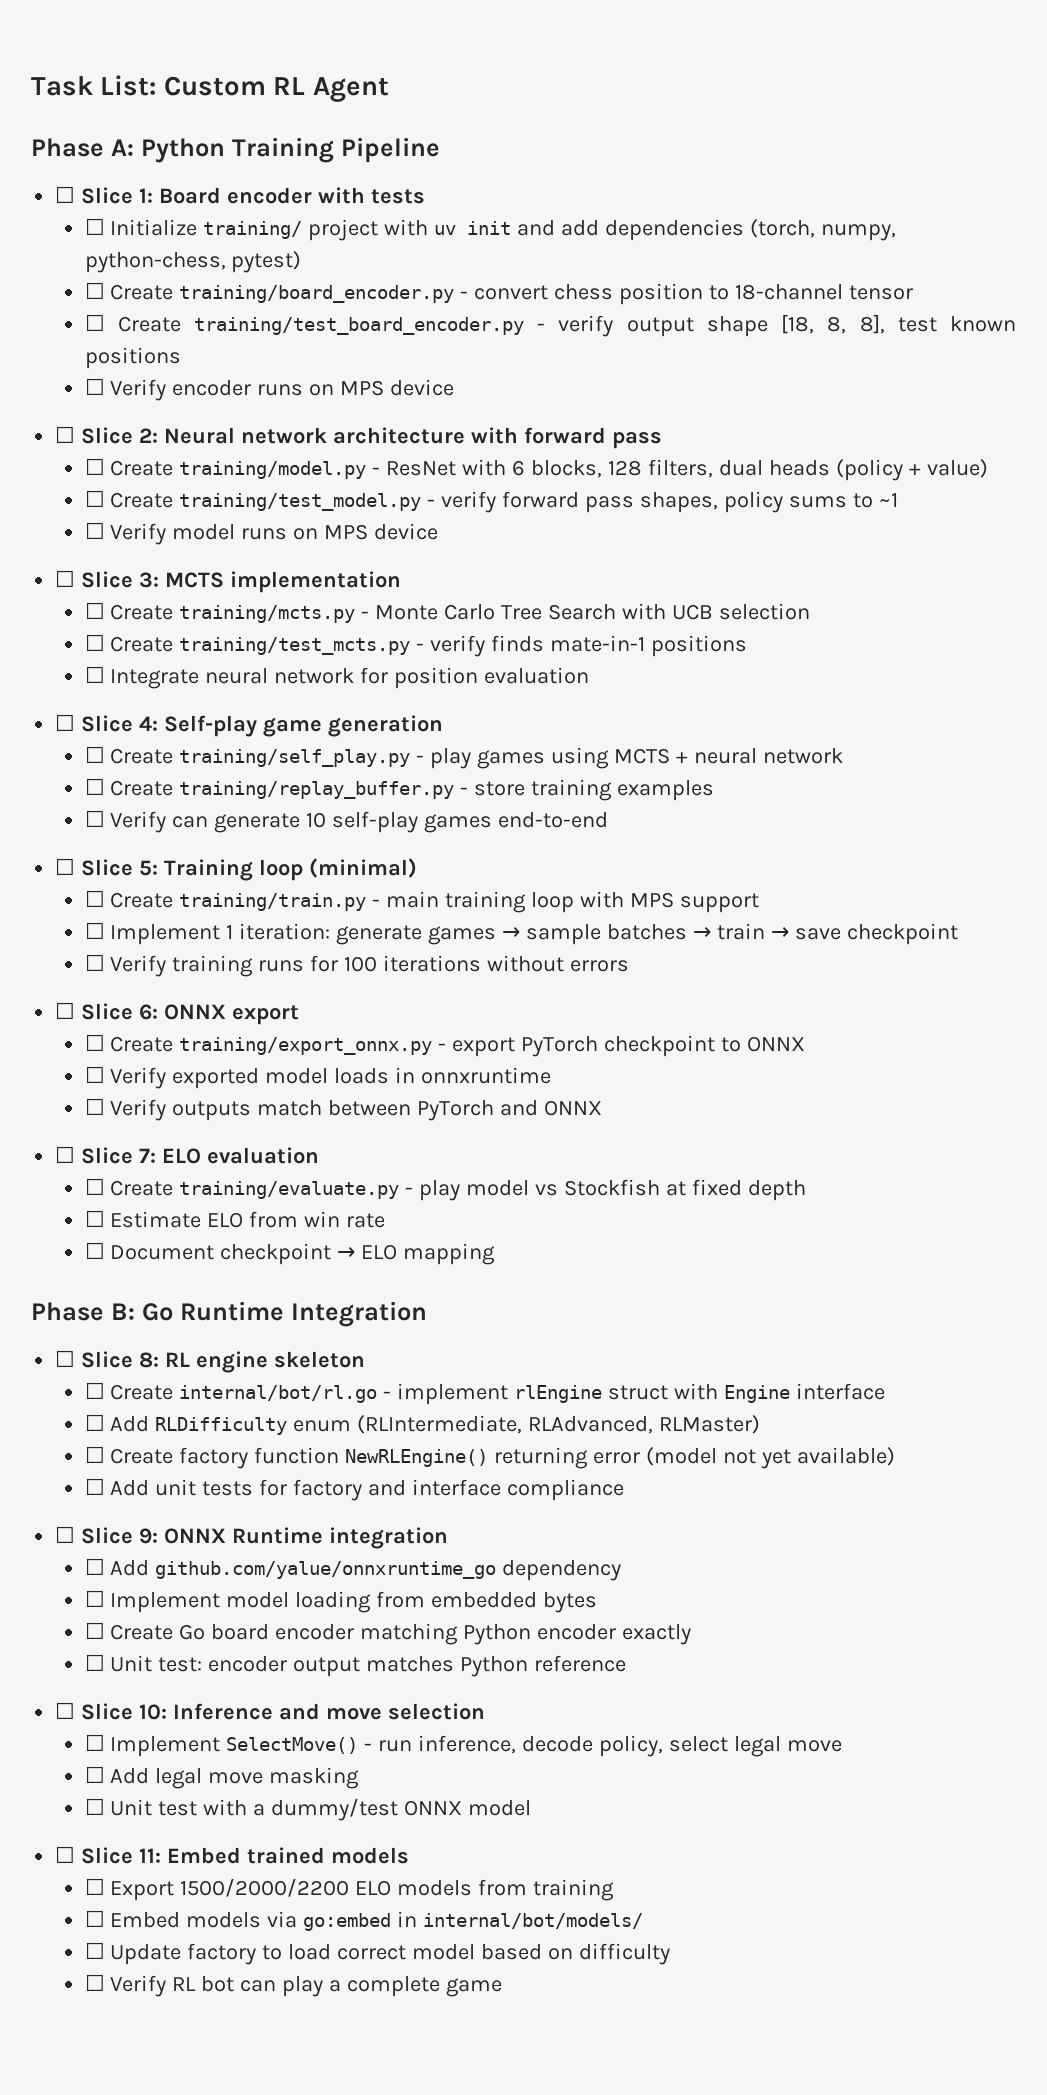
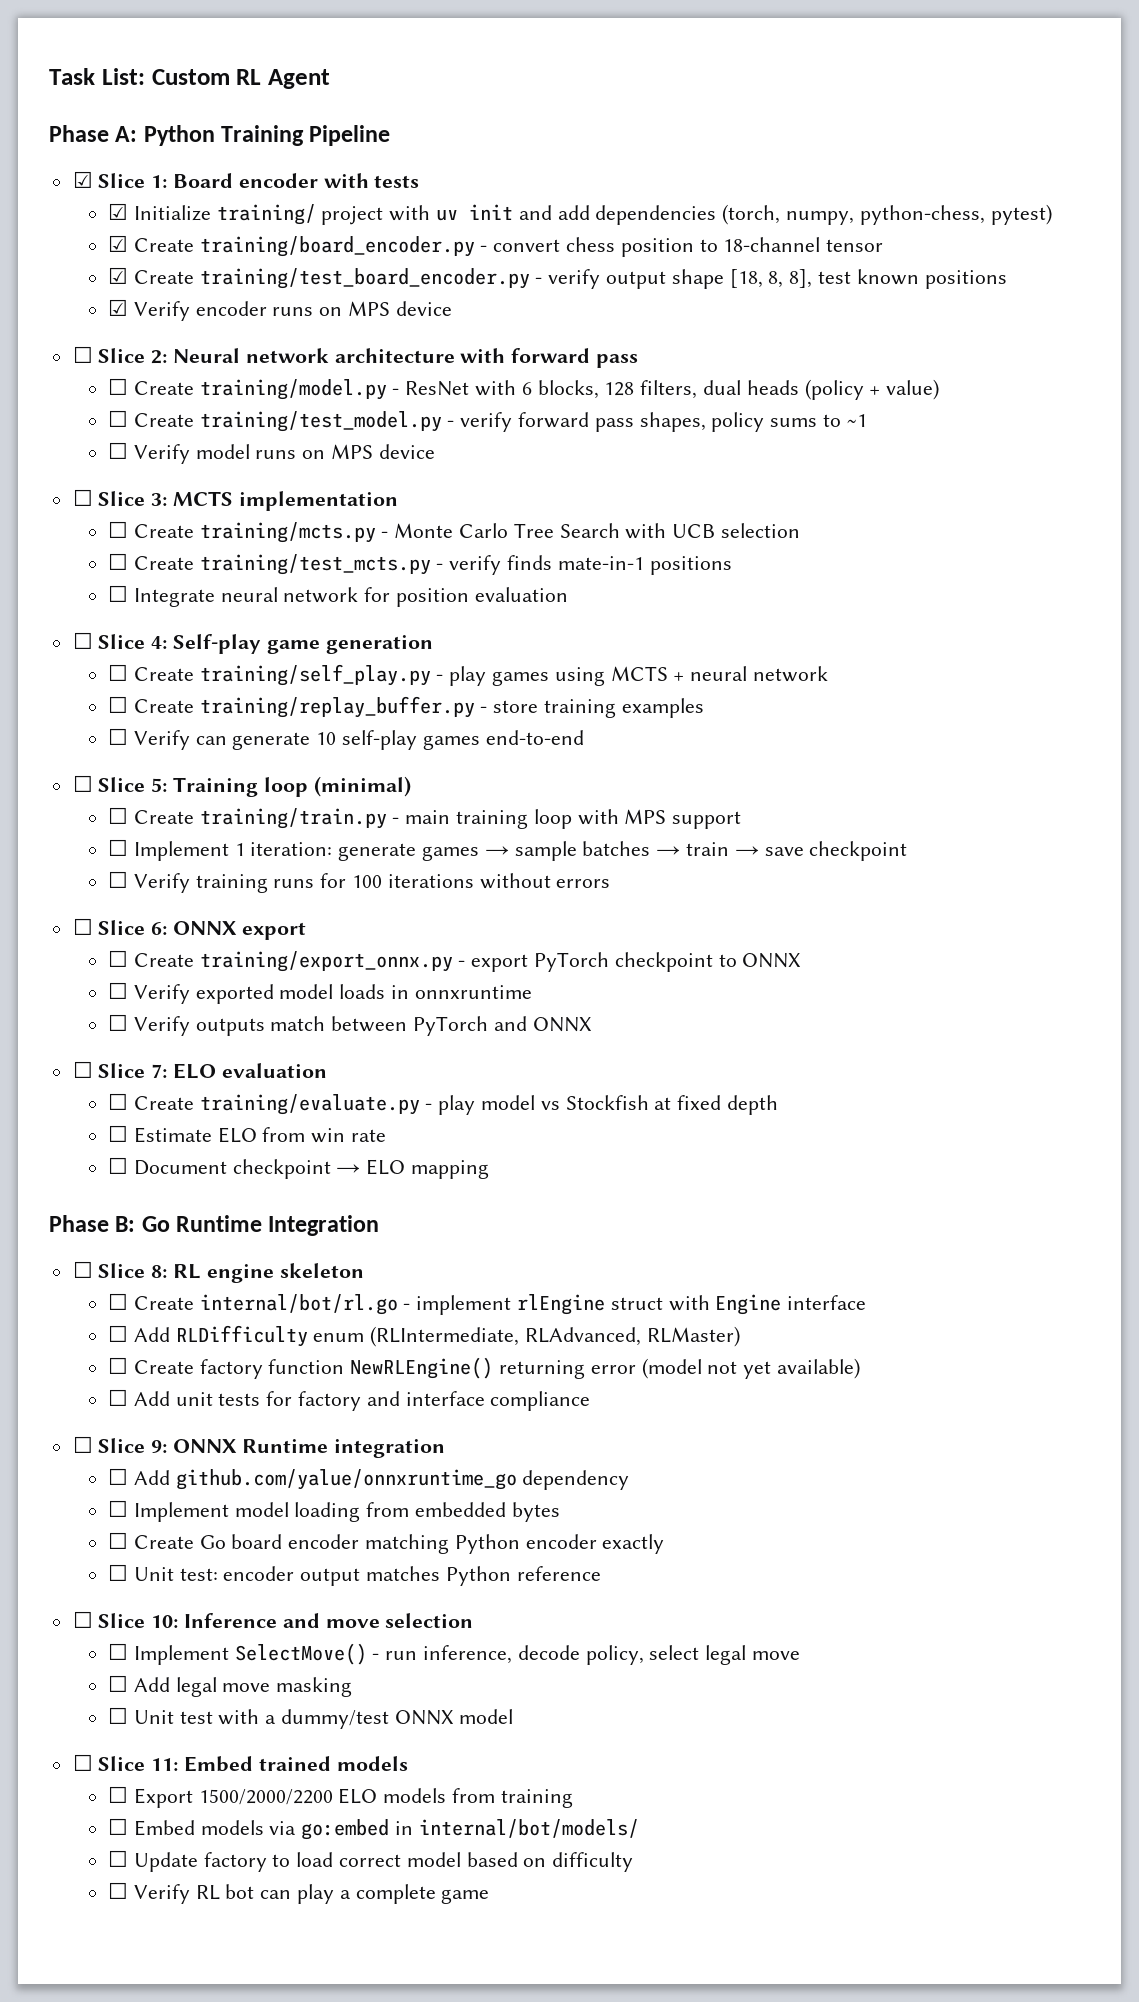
- ☐ Slice 1: Board encoder with tests
+ ☑ Slice 1: Board encoder with tests
- ☐ Initialize training/ project with uv init and add dependencies (torch, numpy, python-chess, pytest)
+ ☑ Initialize training/ project with uv init and add dependencies (torch, numpy, python-chess, pytest)
- ☐ Create training/board_encoder.py - convert chess position to 18-channel tensor
+ ☑ Create training/board_encoder.py - convert chess position to 18-channel tensor
- ☐ Create training/test_board_encoder.py - verify output shape [18, 8, 8], test known positions
+ ☑ Create training/test_board_encoder.py - verify output shape [18, 8, 8], test known positions
- ☐ Verify encoder runs on MPS device
+ ☑ Verify encoder runs on MPS device

